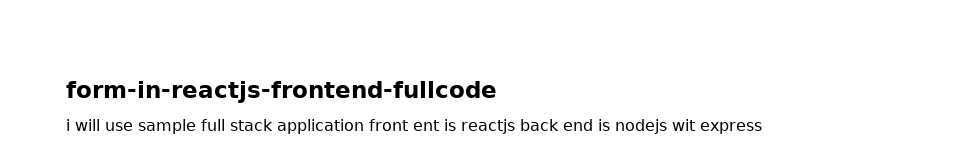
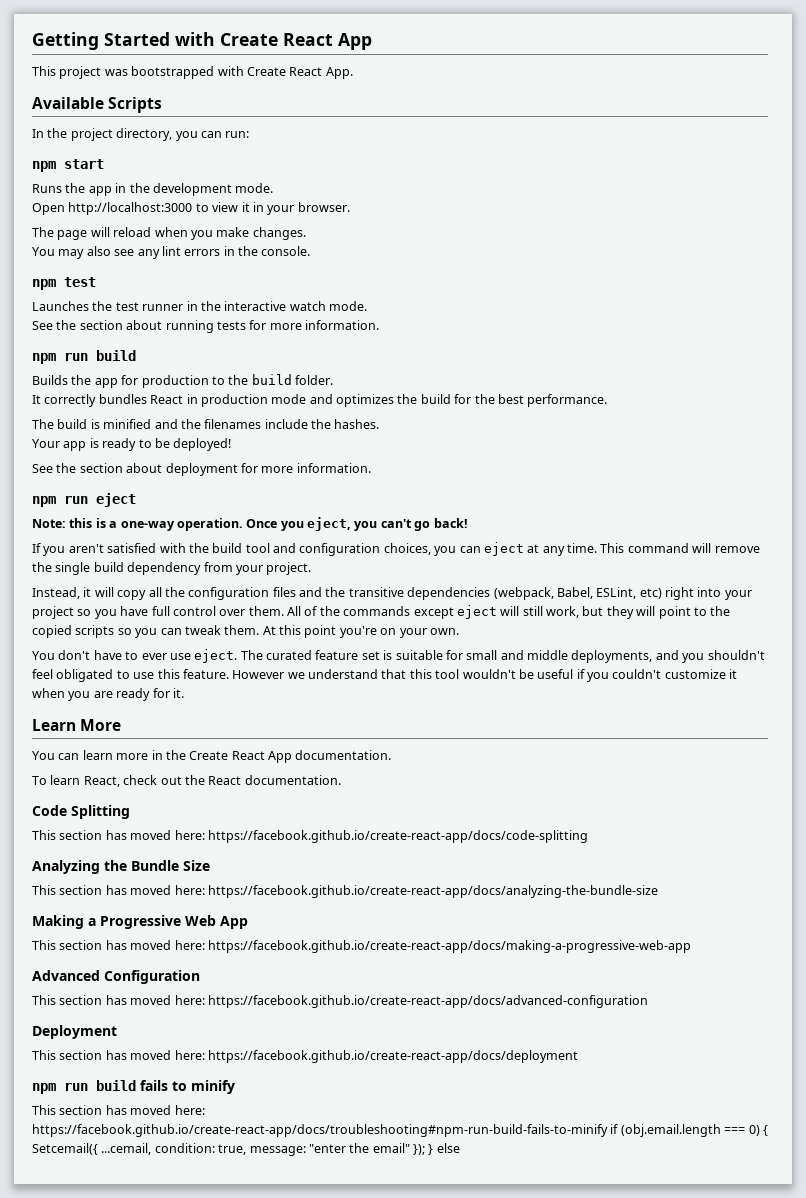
- form-in-reactjs-frontend-fullcode
- i will use sample full stack application front ent is reactjs back end is nodejs wit express
+ Getting Started with Create React App
+ This project was bootstrapped with Create React App.
+ Available Scripts
+ In the project directory, you can run:
+ npm start
+ Runs the app in the development mode.
+ Open http://localhost:3000 to view it in your browser.
+ The page will reload when you make changes.
+ You may also see any lint errors in the console.
+ npm test
+ Launches the test runner in the interactive watch mode.
+ See the section about running tests for more information.
+ npm run build
+ Builds the app for production to the build folder.
+ It correctly bundles React in production mode and optimizes the build for the best performance.
+ The build is minified and the filenames include the hashes.
+ Your app is ready to be deployed!
+ See the section about deployment for more information.
+ npm run eject
+ Note: this is a one-way operation. Once you eject, you can't go back!
+ If you aren't satisfied with the build tool and configuration choices, you can eject at any time. This command will remove the single build dependency from your project.
+ Instead, it will copy all the configuration files and the transitive dependencies (webpack, Babel, ESLint, etc) right into your project so you have full control over them. All of the commands except eject will still work, but they will point to the copied scripts so you can tweak them. At this point you're on your own.
+ You don't have to ever use eject. The curated feature set is suitable for small and middle deployments, and you shouldn't feel obligated to use this feature. However we understand that this tool wouldn't be useful if you couldn't customize it when you are ready for it.
+ Learn More
+ You can learn more in the Create React App documentation.
+ To learn React, check out the React documentation.
+ Code Splitting
+ This section has moved here: https://facebook.github.io/create-react-app/docs/code-splitting
+ Analyzing the Bundle Size
+ This section has moved here: https://facebook.github.io/create-react-app/docs/analyzing-the-bundle-size
+ Making a Progressive Web App
+ This section has moved here: https://facebook.github.io/create-react-app/docs/making-a-progressive-web-app
+ Advanced Configuration
+ This section has moved here: https://facebook.github.io/create-react-app/docs/advanced-configuration
+ Deployment
+ This section has moved here: https://facebook.github.io/create-react-app/docs/deployment
+ npm run build fails to minify
+ This section has moved here: https://facebook.github.io/create-react-app/docs/troubleshooting#npm-run-build-fails-to-minify if (obj.email.length === 0) { Setcemail({ ...cemail, condition: true, message: "enter the email" }); } else

